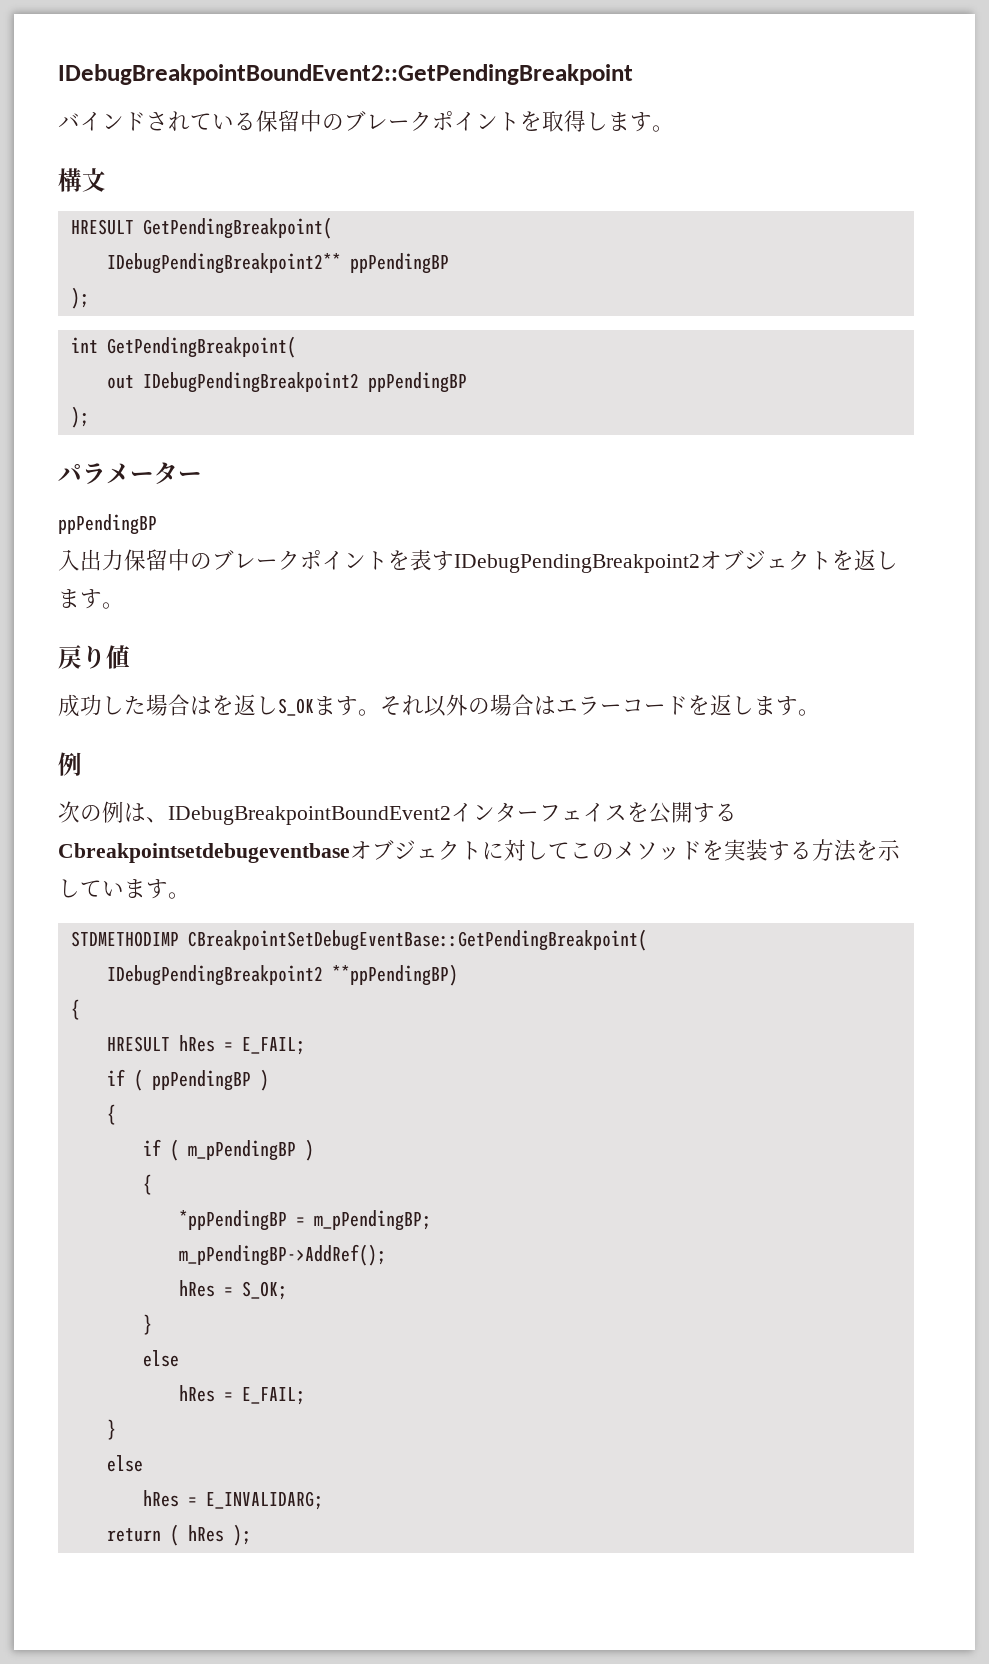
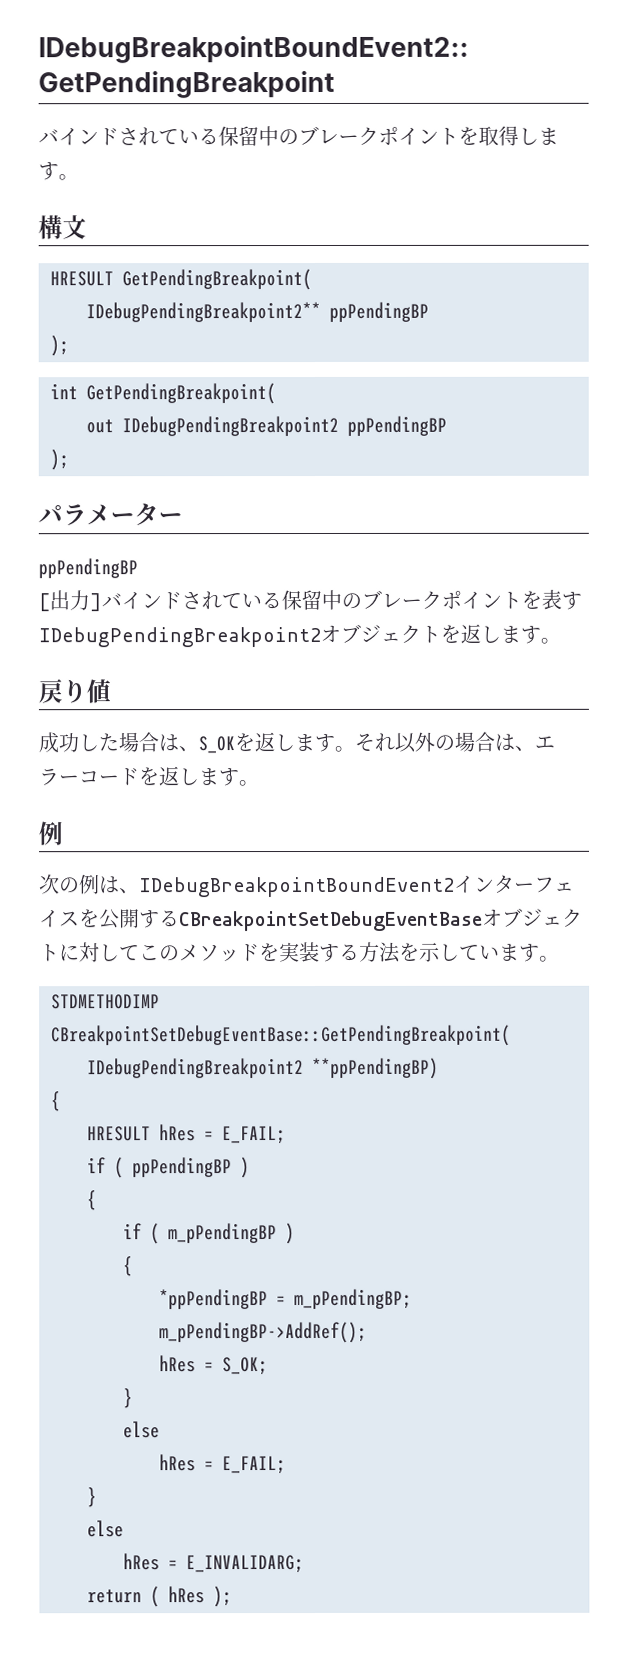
- 入出力保留中のブレークポイントを表すIDebugPendingBreakpoint2オブジェクトを返します。
+ [出力]バインドされている保留中のブレークポイントを表すIDebugPendingBreakpoint2オブジェクトを返します。
- 成功した場合はを返しS_OKます。
+ 成功した場合は、S_OKを返します。
- それ以外の場合はエラーコードを返します。
+ それ以外の場合は、エラーコードを返します。
- 次の例は、IDebugBreakpointBoundEvent2インターフェイスを公開するCbreakpointsetdebugeventbaseオブジェクトに対してこのメソッドを実装する方法を示しています。
+ 次の例は、IDebugBreakpointBoundEvent2インターフェイスを公開するCBreakpointSetDebugEventBaseオブジェクトに対してこのメソッドを実装する方法を示しています。

